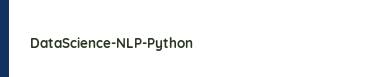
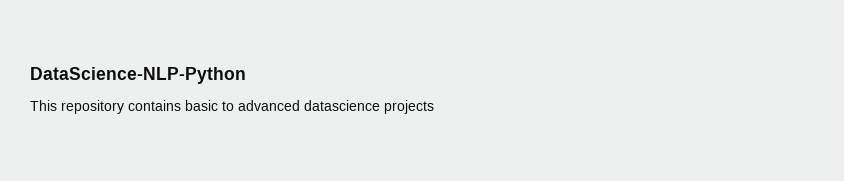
+ This repository contains basic to advanced datascience projects

